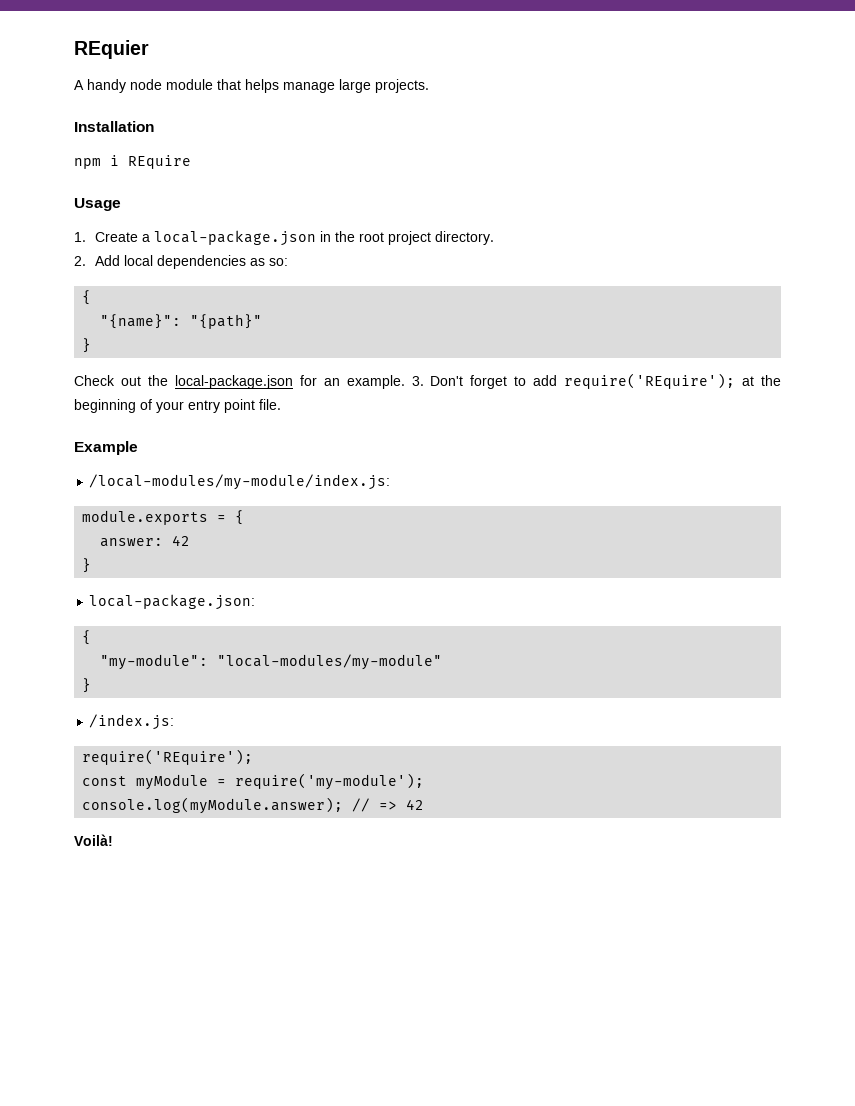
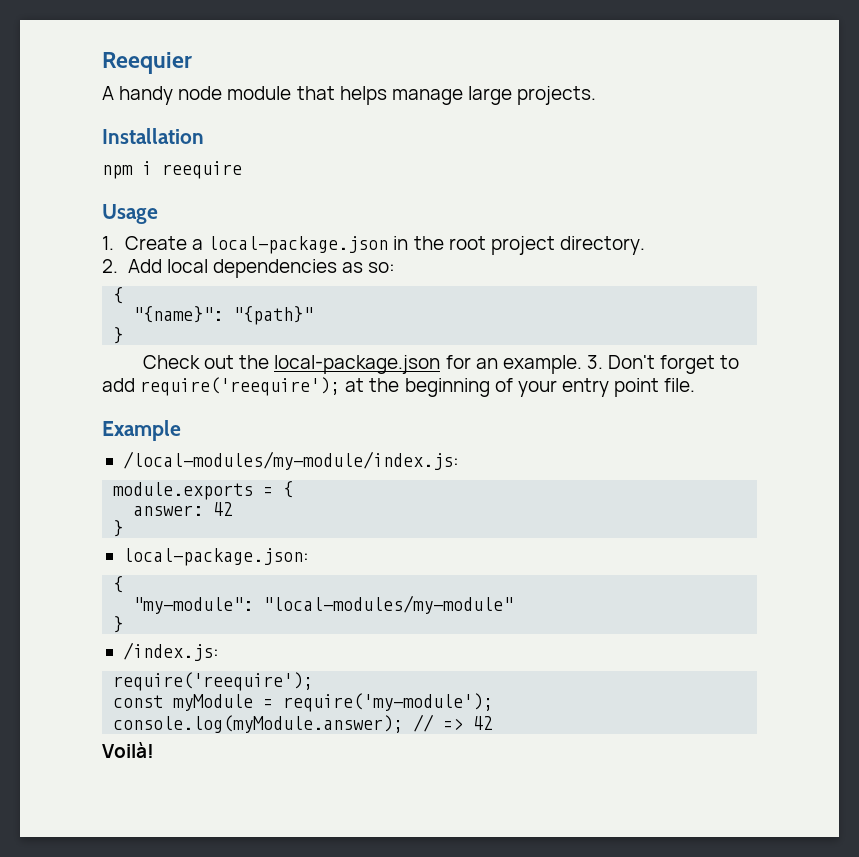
- REquier
+ Reequier
- npm i REquire
+ npm i reequire
- 3. Don't forget to add require('REquire'); at the beginning of your entry point file.
+ 3. Don't forget to add require('reequire'); at the beginning of your entry point file.
  /index.js:
- require('REquire');
+ require('reequire');

